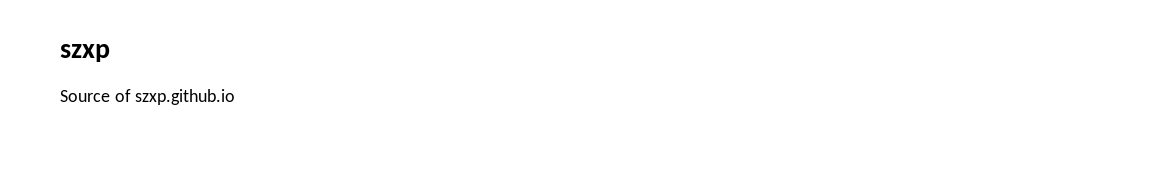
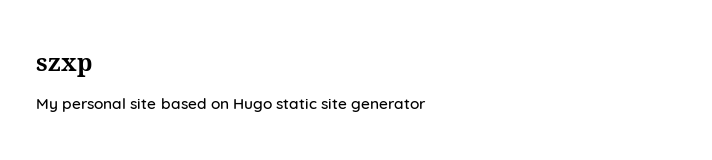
- Source of szxp.github.io
+ My personal site based on Hugo static site generator

